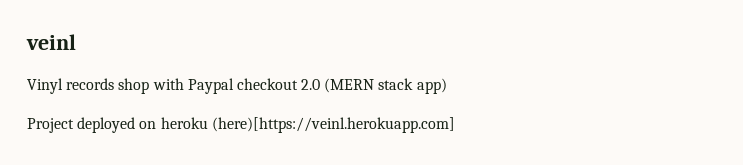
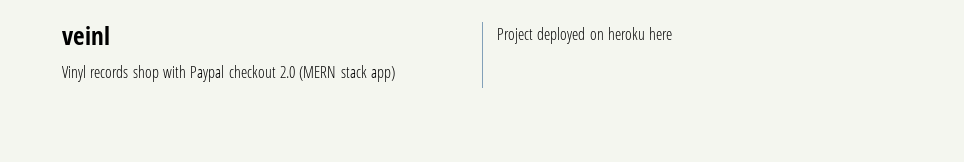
- Project deployed on heroku (here)[https://veinl.herokuapp.com]
+ Project deployed on heroku here

